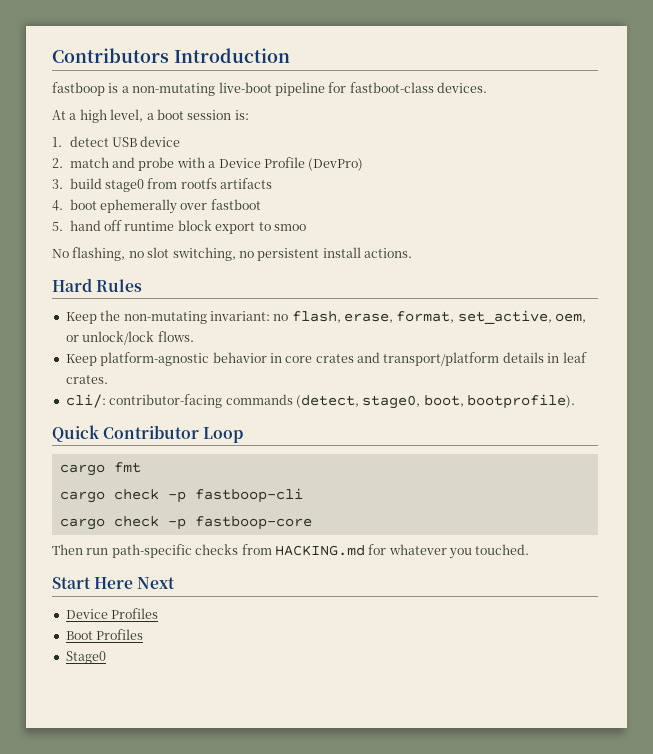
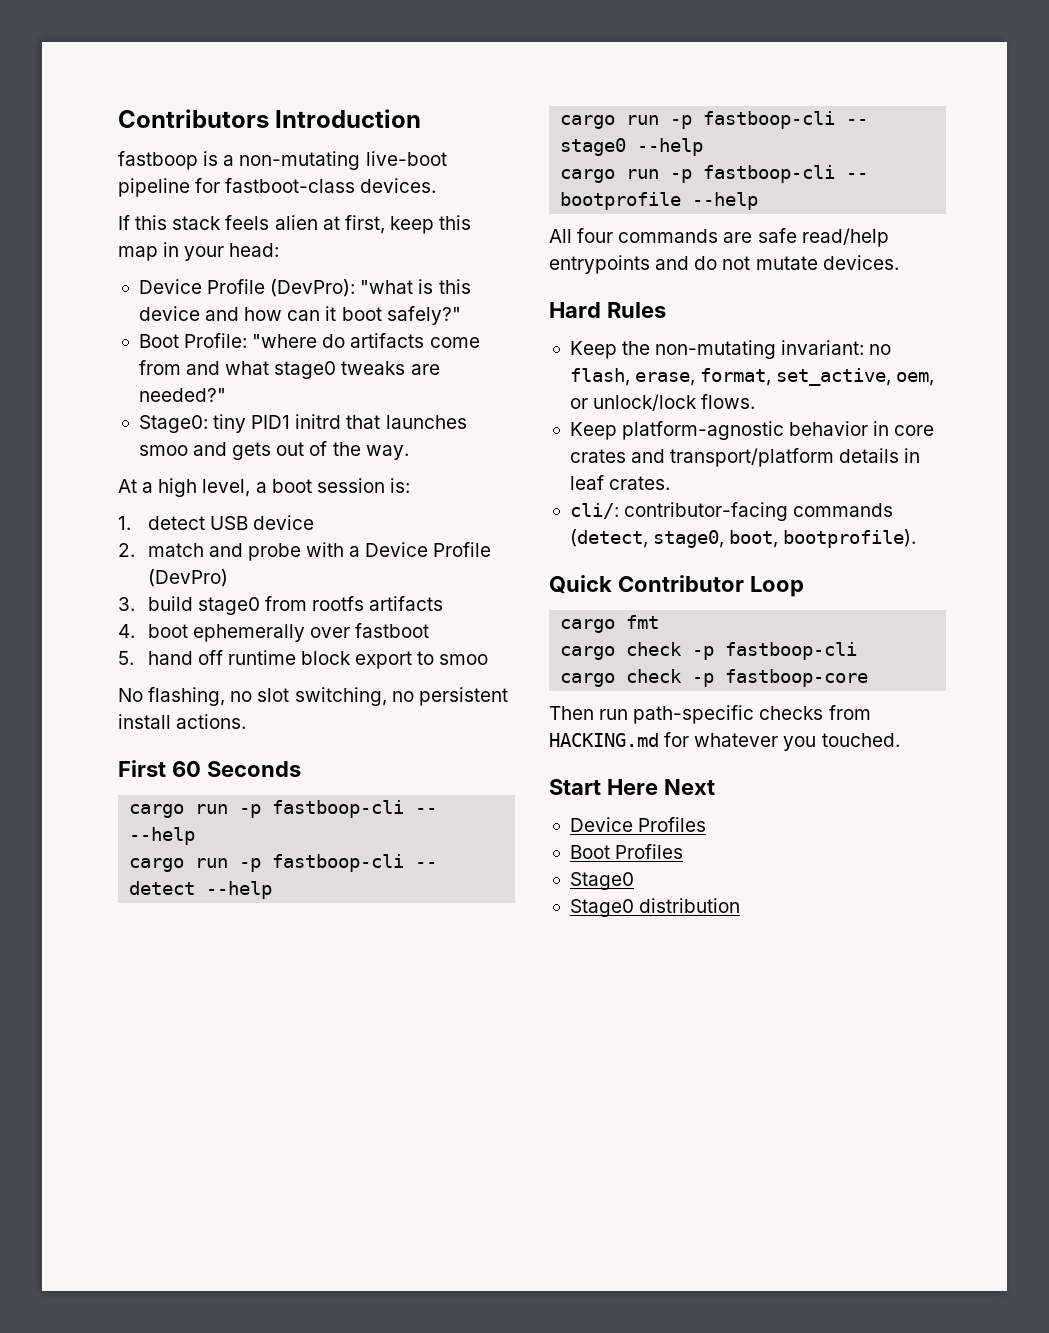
+ If this stack feels alien at first, keep this map in your head:
+ Device Profile (DevPro): "what is this device and how can it boot safely?"
+ Boot Profile: "where do artifacts come from and what stage0 tweaks are needed?"
+ Stage0: tiny PID1 initrd that launches smoo and gets out of the way.
+ First 60 Seconds
+ cargo run -p fastboop-cli -- --help
+ cargo run -p fastboop-cli -- detect --help
+ cargo run -p fastboop-cli -- stage0 --help
+ cargo run -p fastboop-cli -- bootprofile --help
+ All four commands are safe read/help entrypoints and do not mutate devices.
+ Stage0 distribution

